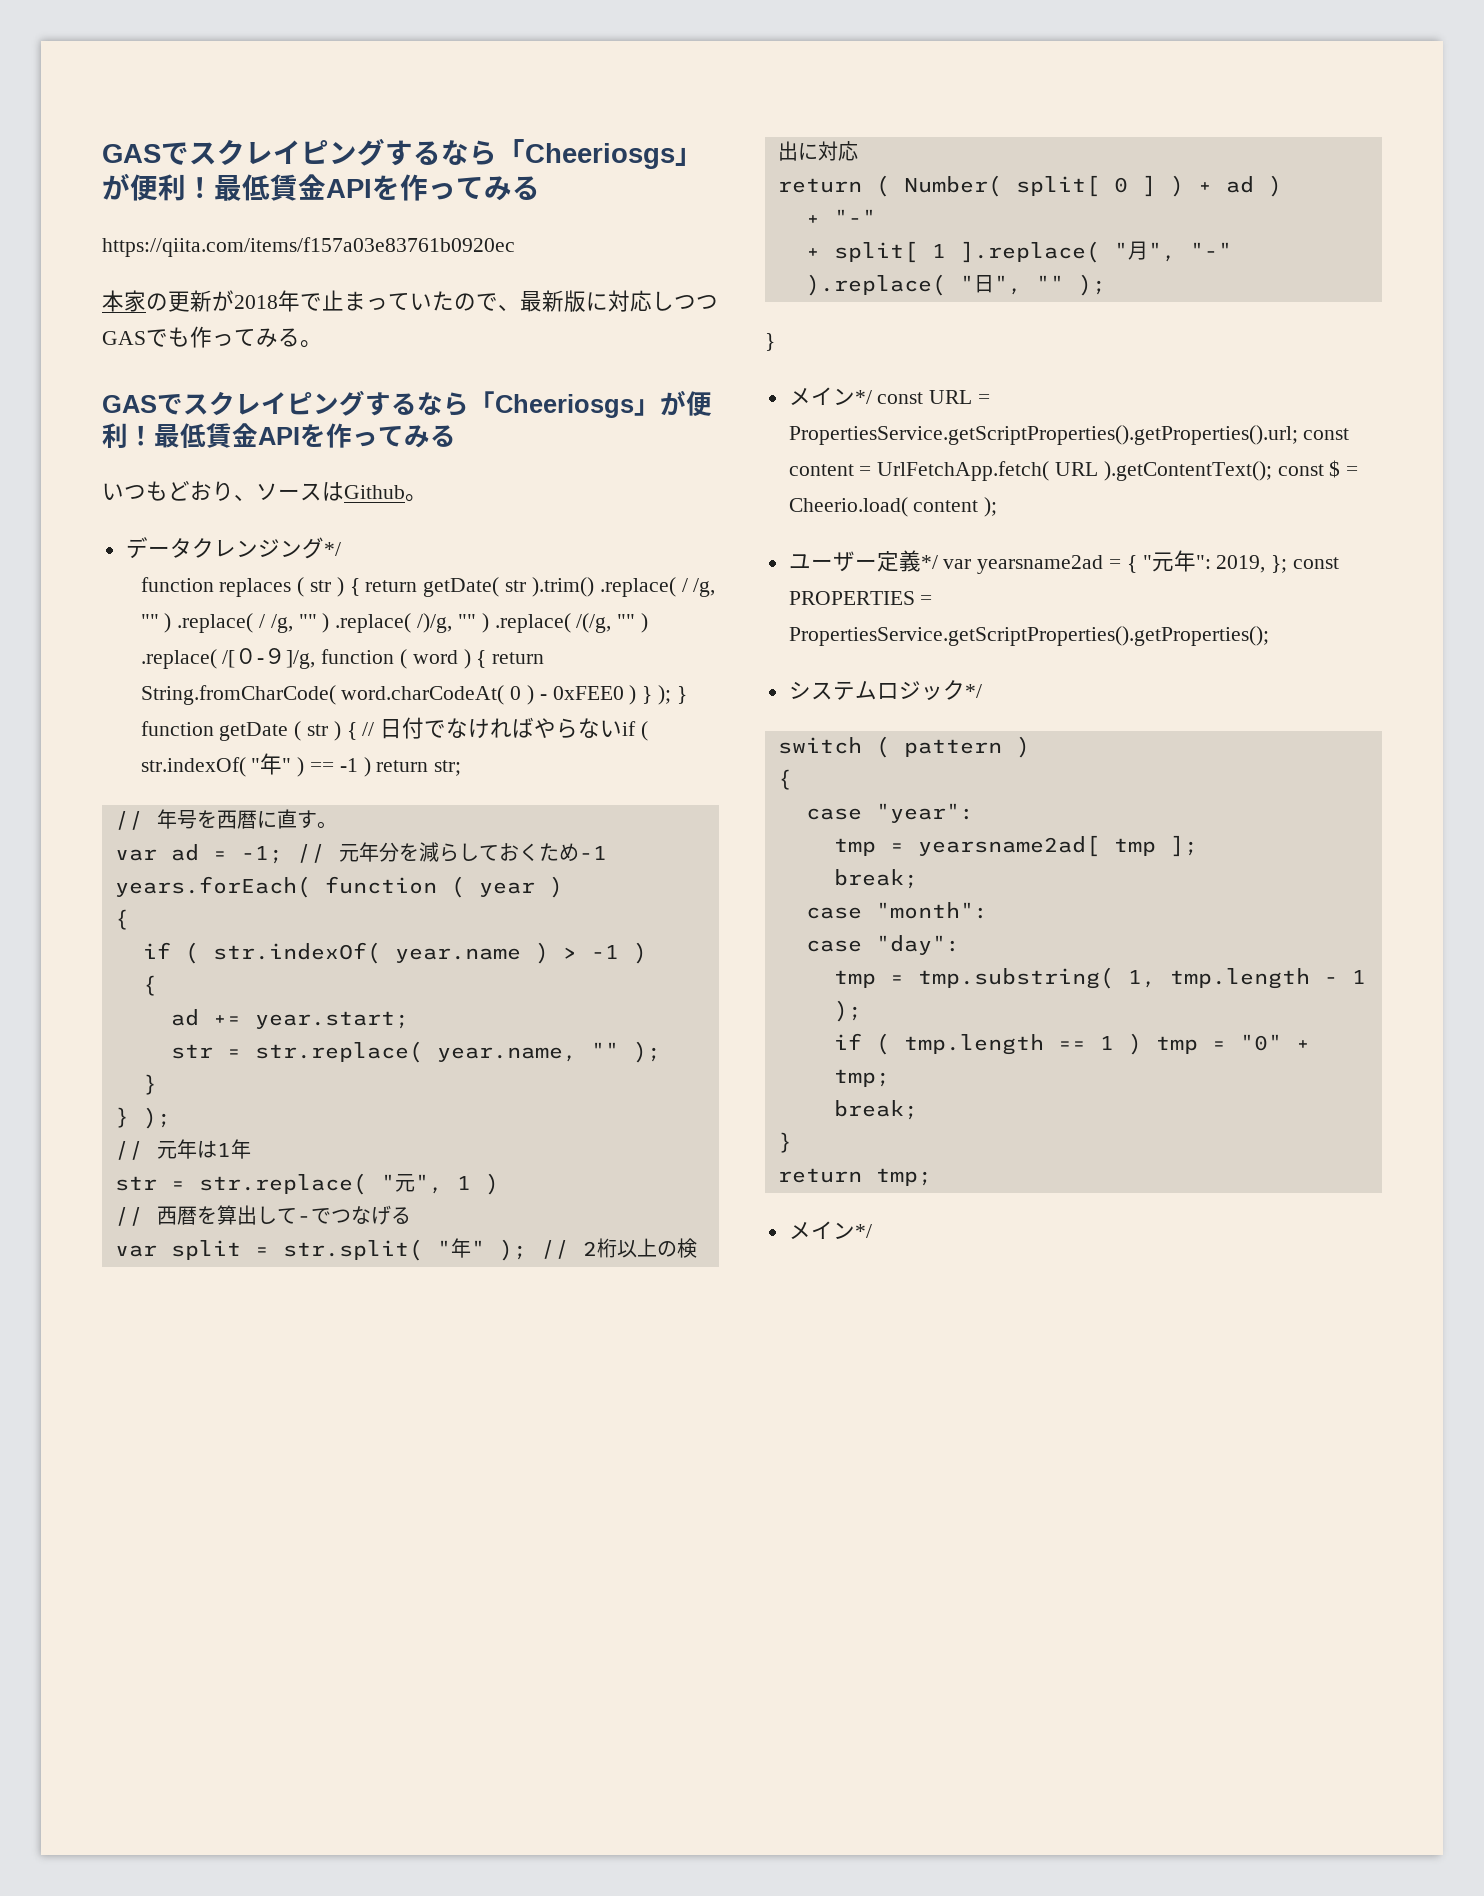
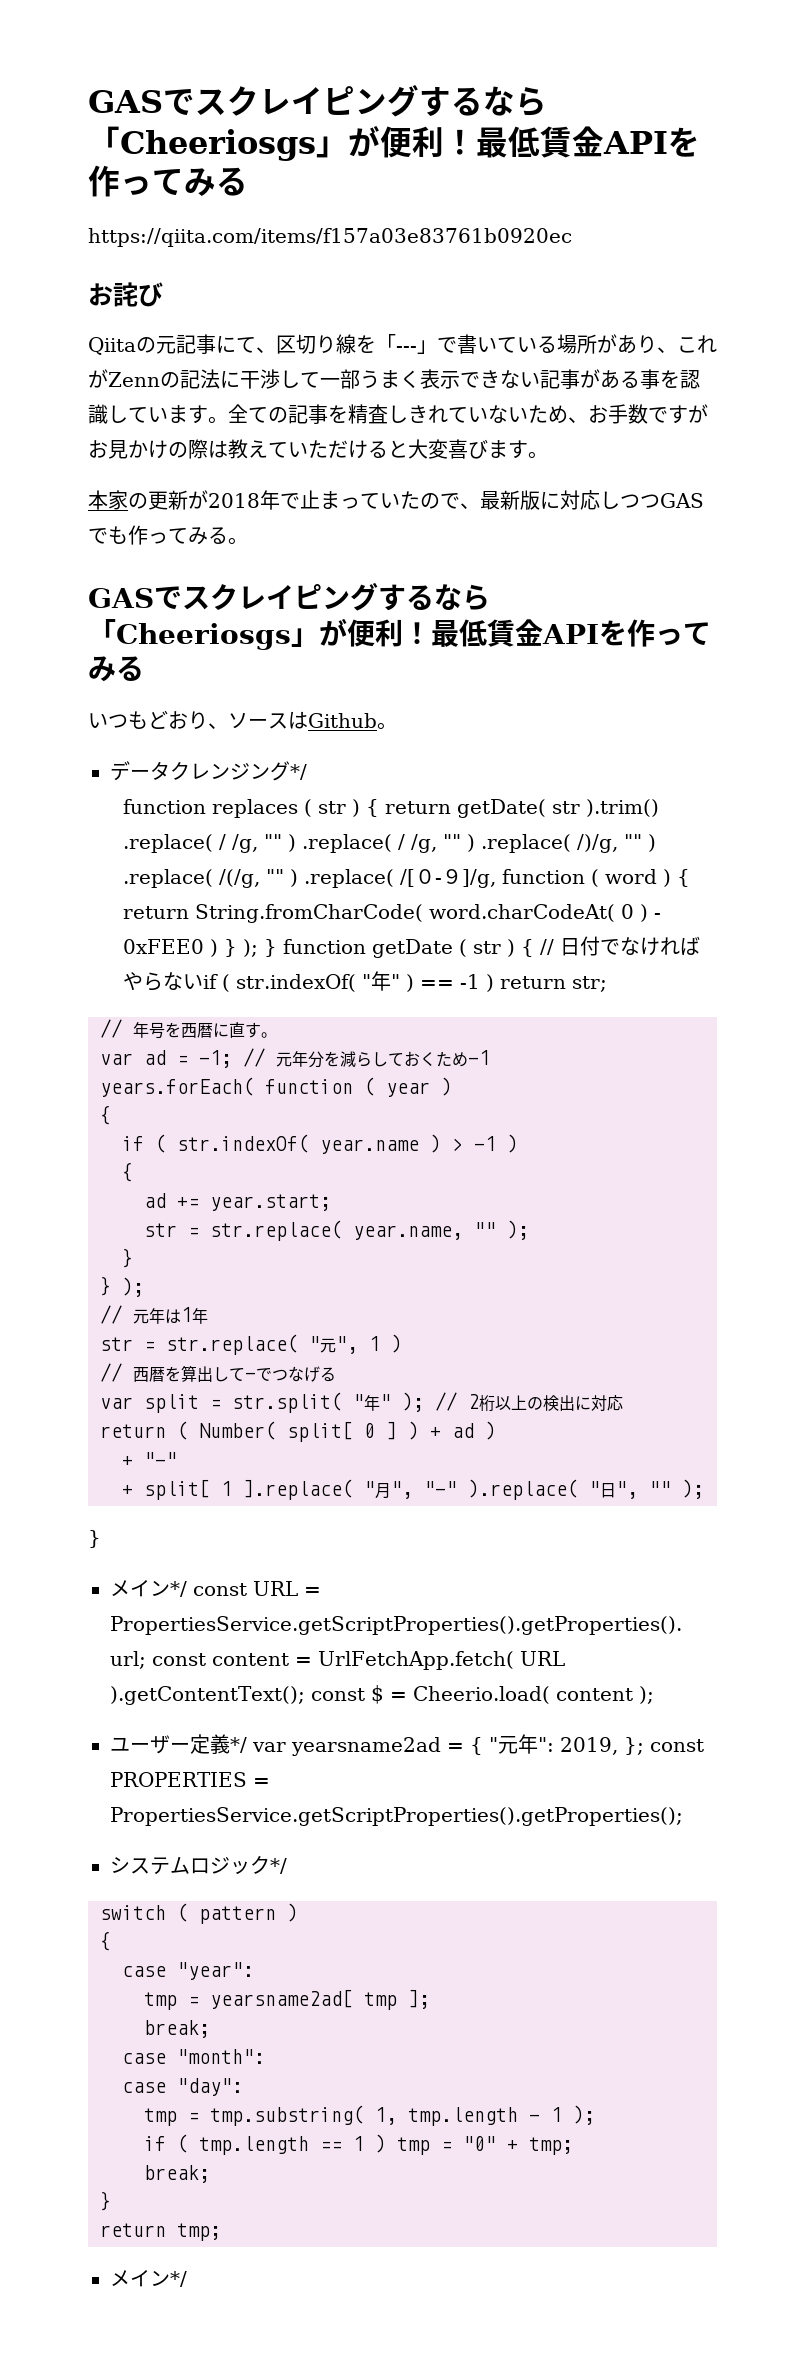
+ お詫び
+ Qiitaの元記事にて、区切り線を「---」で書いている場所があり、これがZennの記法に干渉して一部うまく表示できない記事がある事を認識しています。全ての記事を精査しきれていないため、お手数ですがお見かけの際は教えていただけると大変喜びます。

